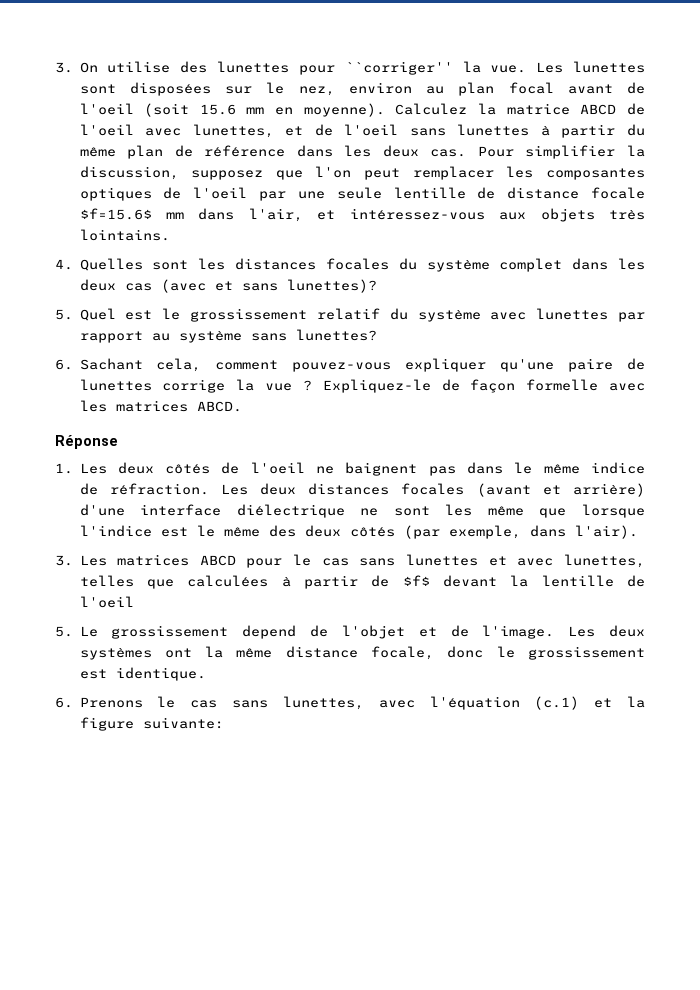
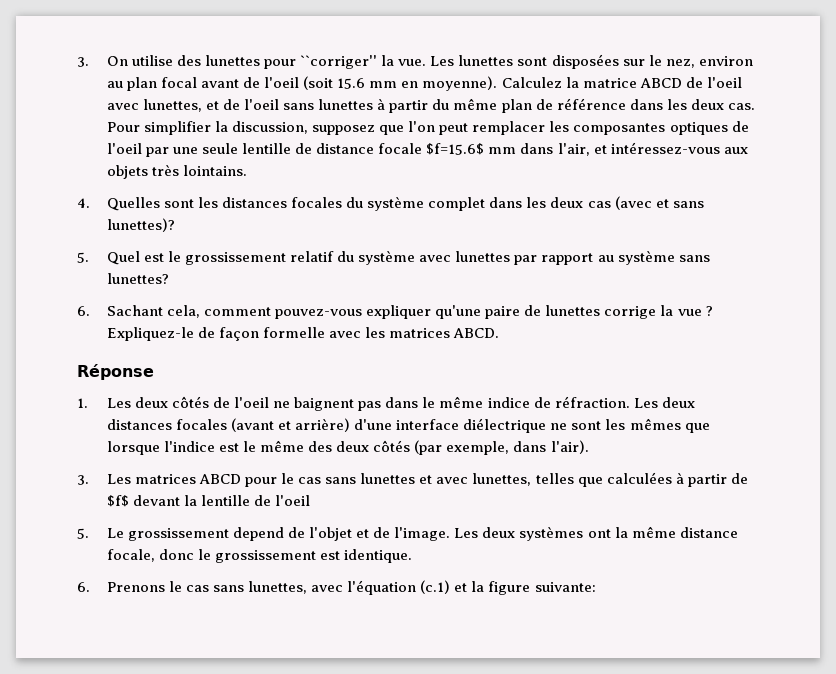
- Les deux distances focales (avant et arrière) d'une interface diélectrique ne sont les même que lorsque l'indice est le même des deux côtés (par exemple, dans l'air).
+ Les deux distances focales (avant et arrière) d'une interface diélectrique ne sont les mêmes que lorsque l'indice est le même des deux côtés (par exemple, dans l'air).

